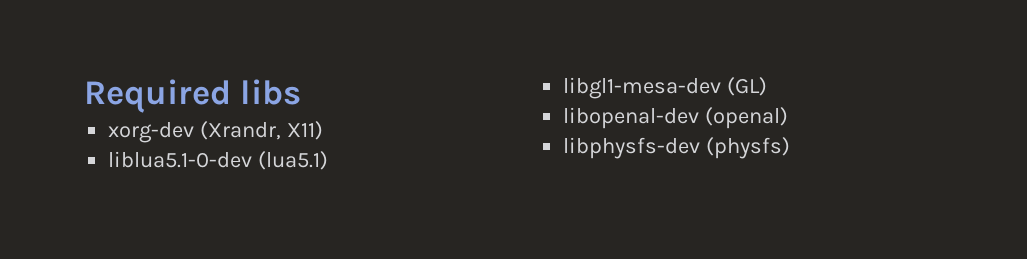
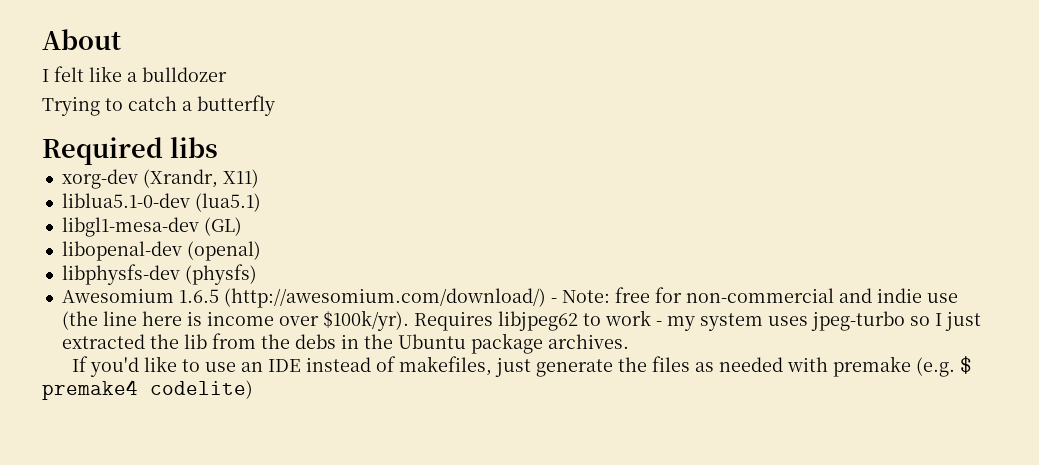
+ About
+ I felt like a bulldozer
+ Trying to catch a butterfly
+ Awesomium 1.6.5 (http://awesomium.com/download/) - Note: free for non-commercial and indie use (the line here is income over $100k/yr). Requires libjpeg62 to work - my system uses jpeg-turbo so I just extracted the lib from the debs in the Ubuntu package archives.
+ If you'd like to use an IDE instead of makefiles, just generate the files as needed with premake (e.g. $ premake4 codelite)

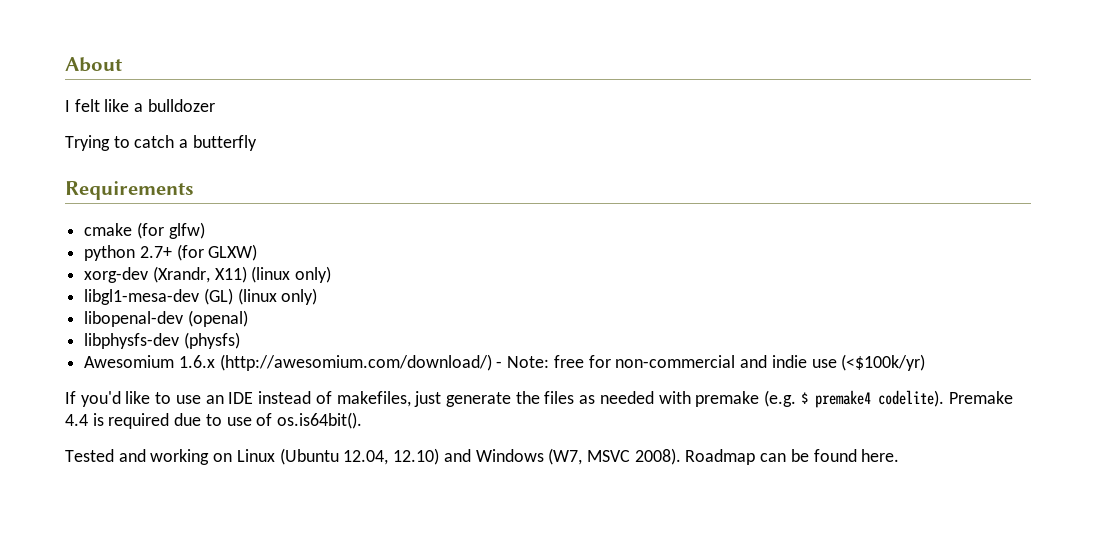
- Required libs
+ Requirements
+ cmake (for glfw)
+ python 2.7+ (for GLXW)
- xorg-dev (Xrandr, X11)
- liblua5.1-0-dev (lua5.1)
+ xorg-dev (Xrandr, X11) (linux only)
- libgl1-mesa-dev (GL)
+ libgl1-mesa-dev (GL) (linux only)
- Awesomium 1.6.5 (http://awesomium.com/download/) - Note: free for non-commercial and indie use (the line here is income over $100k/yr). Requires libjpeg62 to work - my system uses jpeg-turbo so I just extracted the lib from the debs in the Ubuntu package archives.
+ Awesomium 1.6.x (http://awesomium.com/download/) - Note: free for non-commercial and indie use (<$100k/yr)
- If you'd like to use an IDE instead of makefiles, just generate the files as needed with premake (e.g. $ premake4 codelite)
+ If you'd like to use an IDE instead of makefiles, just generate the files as needed with premake (e.g. $ premake4 codelite). Premake 4.4 is required due to use of os.is64bit().
+ Tested and working on Linux (Ubuntu 12.04, 12.10) and Windows (W7, MSVC 2008). Roadmap can be found here.

